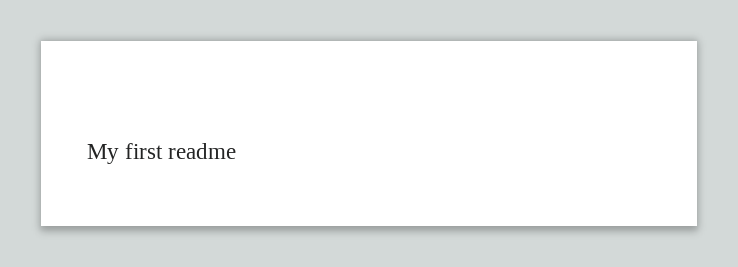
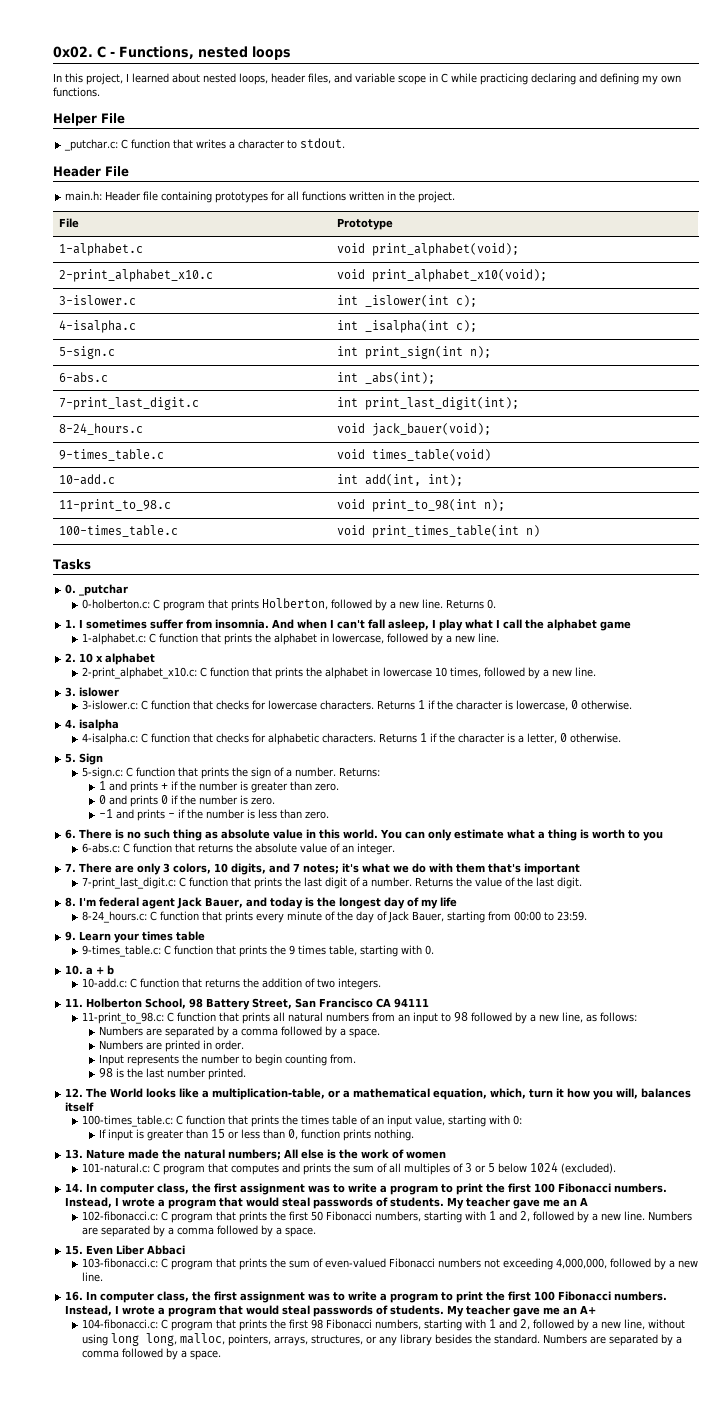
- My first readme
+ 0x02. C - Functions, nested loops
+ In this project, I learned about nested loops, header files, and variable scope in C while practicing declaring and defining my own functions.
+ Helper File
+ _putchar.c: C function that writes a character to stdout.
+ Header File
+ main.h: Header file containing prototypes for all functions written in the project.
+ File | Prototype
+ 1-alphabet.c | void print_alphabet(void);
+ 2-print_alphabet_x10.c | void print_alphabet_x10(void);
+ 3-islower.c | int _islower(int c);
+ 4-isalpha.c | int _isalpha(int c);
+ 5-sign.c | int print_sign(int n);
+ 6-abs.c | int _abs(int);
+ 7-print_last_digit.c | int print_last_digit(int);
+ 8-24_hours.c | void jack_bauer(void);
+ 9-times_table.c | void times_table(void)
+ 10-add.c | int add(int, int);
+ 11-print_to_98.c | void print_to_98(int n);
+ 100-times_table.c | void print_times_table(int n)
+ Tasks
+ 0. _putchar
+ 0-holberton.c: C program that prints Holberton, followed by a new line. Returns 0.
+ 1. I sometimes suffer from insomnia. And when I can't fall asleep, I play what I call the alphabet game
+ 1-alphabet.c: C function that prints the alphabet in lowercase, followed by a new line.
+ 2. 10 x alphabet
+ 2-print_alphabet_x10.c: C function that prints the alphabet in lowercase 10 times, followed by a new line.
+ 3. islower
+ 3-islower.c: C function that checks for lowercase characters. Returns 1 if the character is lowercase, 0 otherwise.
+ 4. isalpha
+ 4-isalpha.c: C function that checks for alphabetic characters. Returns 1 if the character is a letter, 0 otherwise.
+ 5. Sign
+ 5-sign.c: C function that prints the sign of a number. Returns:
+ 1 and prints + if the number is greater than zero.
+ 0 and prints 0 if the number is zero.
+ -1 and prints - if the number is less than zero.
+ 6. There is no such thing as absolute value in this world. You can only estimate what a thing is worth to you
+ 6-abs.c: C function that returns the absolute value of an integer.
+ 7. There are only 3 colors, 10 digits, and 7 notes; it's what we do with them that's important
+ 7-print_last_digit.c: C function that prints the last digit of a number. Returns the value of the last digit.
+ 8. I'm federal agent Jack Bauer, and today is the longest day of my life
+ 8-24_hours.c: C function that prints every minute of the day of Jack Bauer, starting from 00:00 to 23:59.
+ 9. Learn your times table
+ 9-times_table.c: C function that prints the 9 times table, starting with 0.
+ 10. a + b
+ 10-add.c: C function that returns the addition of two integers.
+ 11. Holberton School, 98 Battery Street, San Francisco CA 94111
+ 11-print_to_98.c: C function that prints all natural numbers from an input to 98 followed by a new line, as follows:
+ Numbers are separated by a comma followed by a space.
+ Numbers are printed in order.
+ Input represents the number to begin counting from.
+ 98 is the last number printed.
+ 12. The World looks like a multiplication-table, or a mathematical equation, which, turn it how you will, balances itself
+ 100-times_table.c: C function that prints the times table of an input value, starting with 0:
+ If input is greater than 15 or less than 0, function prints nothing.
+ 13. Nature made the natural numbers; All else is the work of women
+ 101-natural.c: C program that computes and prints the sum of all multiples of 3 or 5 below 1024 (excluded).
+ 14. In computer class, the first assignment was to write a program to print the first 100 Fibonacci numbers. Instead, I wrote a program that would steal passwords of students. My teacher gave me an A
+ 102-fibonacci.c: C program that prints the first 50 Fibonacci numbers, starting with 1 and 2, followed by a new line. Numbers are separated by a comma followed by a space.
+ 15. Even Liber Abbaci
+ 103-fibonacci.c: C program that prints the sum of even-valued Fibonacci numbers not exceeding 4,000,000, followed by a new line.
+ 16. In computer class, the first assignment was to write a program to print the first 100 Fibonacci numbers. Instead, I wrote a program that would steal passwords of students. My teacher gave me an A+
+ 104-fibonacci.c: C program that prints the first 98 Fibonacci numbers, starting with 1 and 2, followed by a new line, without using long long, malloc, pointers, arrays, structures, or any library besides the standard. Numbers are separated by a comma followed by a space.

